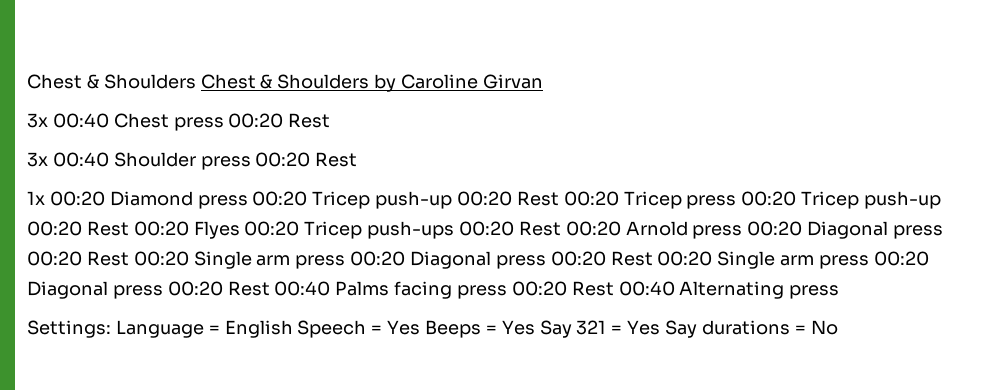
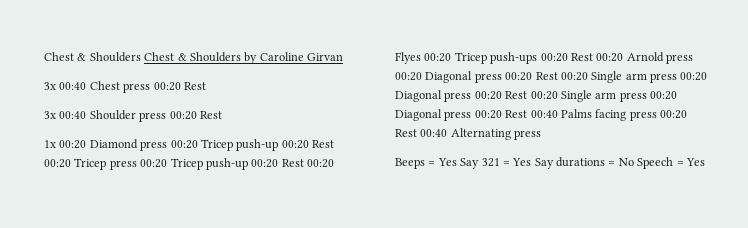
- Settings: Language = English Speech = Yes Beeps = Yes Say 321 = Yes Say durations = No
+ Beeps = Yes Say 321 = Yes Say durations = No Speech = Yes

